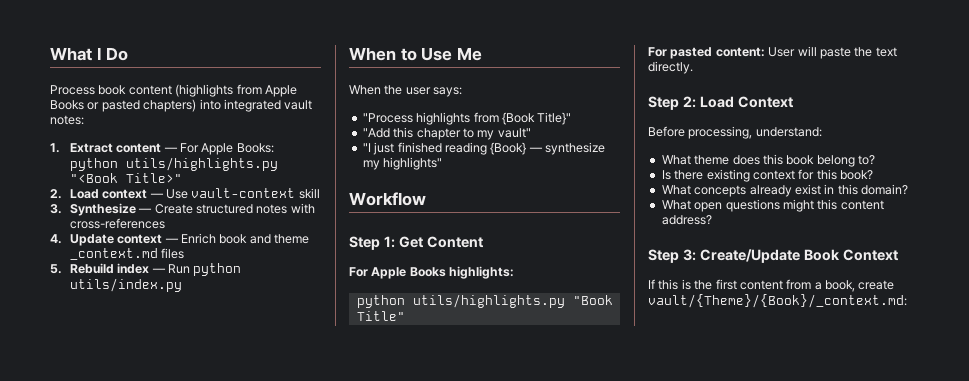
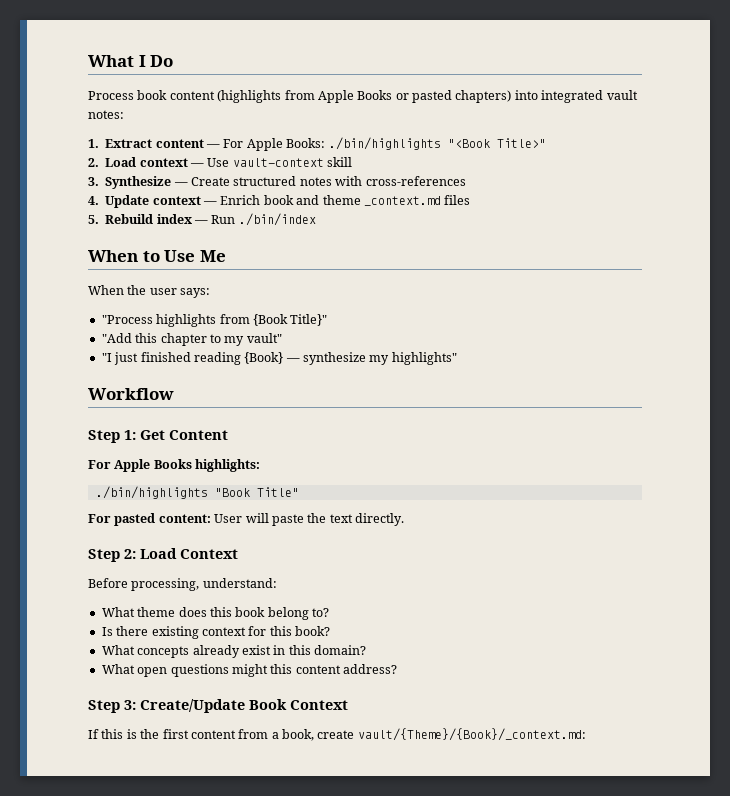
- 1. Extract content — For Apple Books: python utils/highlights.py "<Book Title>"
+ 1. Extract content — For Apple Books: ./bin/highlights "<Book Title>"
- 5. Rebuild index — Run python utils/index.py
+ 5. Rebuild index — Run ./bin/index
- python utils/highlights.py "Book Title"
+ ./bin/highlights "Book Title"

